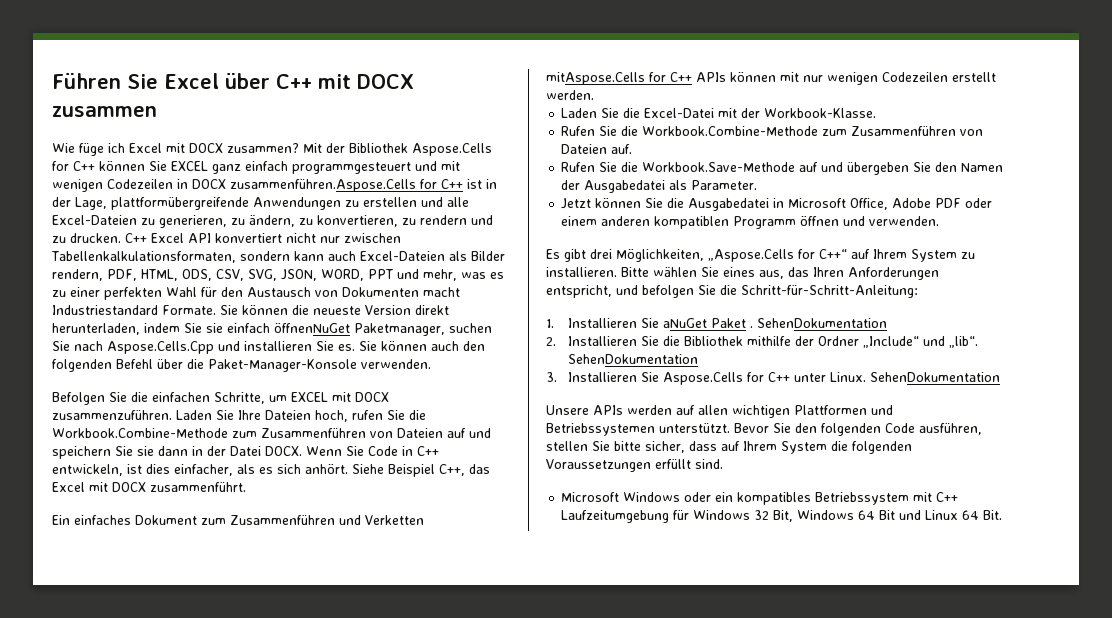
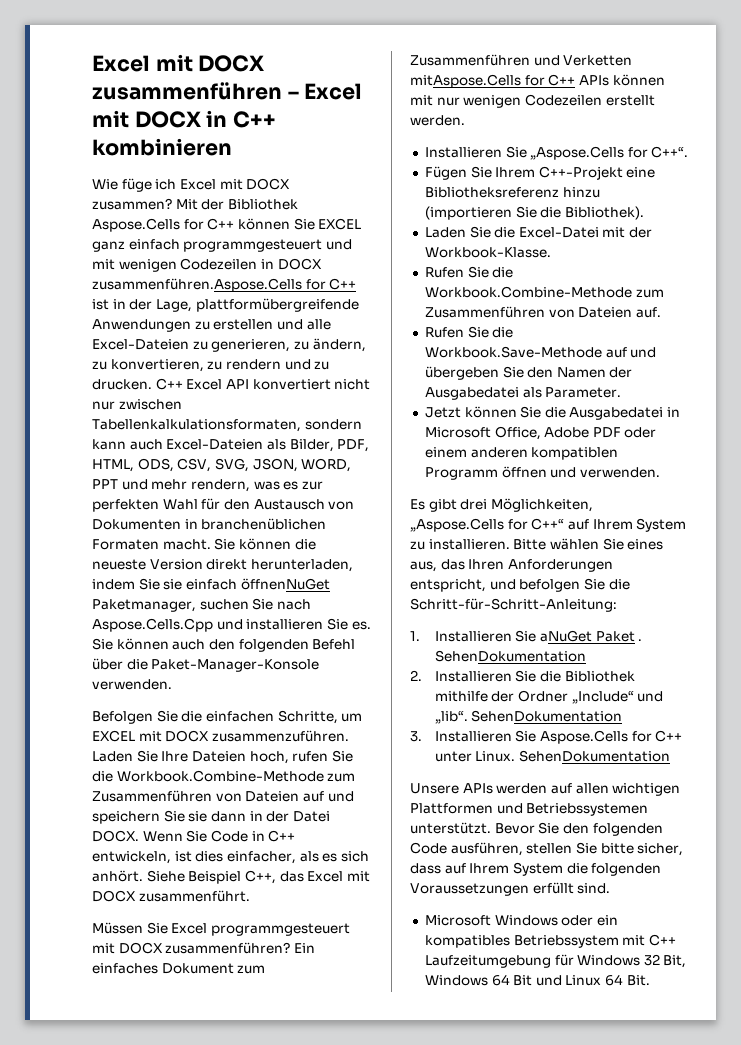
- Führen Sie Excel über C++ mit DOCX zusammen
+ Excel mit DOCX zusammenführen – Excel mit DOCX in C++ kombinieren
- C++ Excel API konvertiert nicht nur zwischen Tabellenkalkulationsformaten, sondern kann auch Excel-Dateien als Bilder rendern, PDF, HTML, ODS, CSV, SVG, JSON, WORD, PPT und mehr, was es zu einer perfekten Wahl für den Austausch von Dokumenten macht Industriestandard Formate.
+ C++ Excel API konvertiert nicht nur zwischen Tabellenkalkulationsformaten, sondern kann auch Excel-Dateien als Bilder, PDF, HTML, ODS, CSV, SVG, JSON, WORD, PPT und mehr rendern, was es zur perfekten Wahl für den Austausch von Dokumenten in branchenüblichen Formaten macht.
+ Müssen Sie Excel programmgesteuert mit DOCX zusammenführen?
+ Installieren Sie „Aspose.Cells for C++“.
+ Fügen Sie Ihrem C++-Projekt eine Bibliotheksreferenz hinzu (importieren Sie die Bibliothek).

